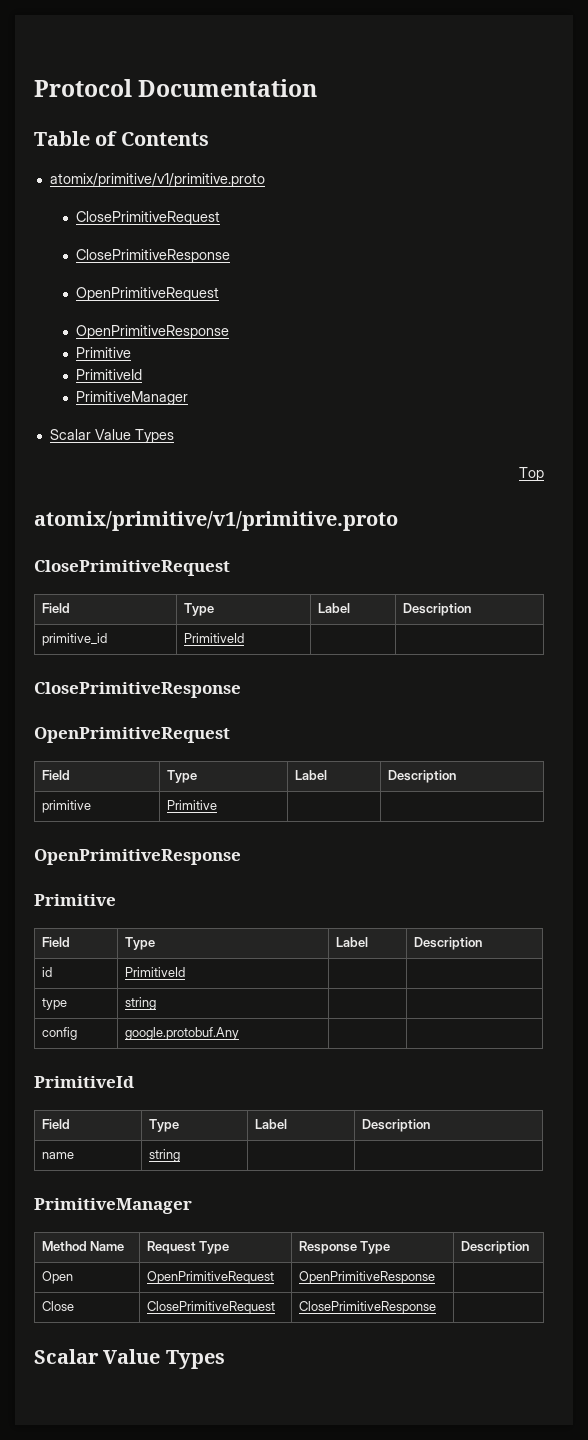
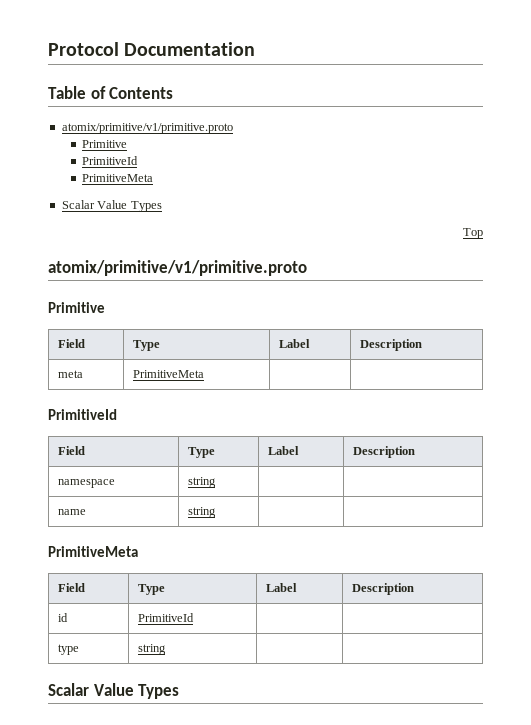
  Table of Contents
  atomix/primitive/v1/primitive.proto
- ClosePrimitiveRequest
- ClosePrimitiveResponse
- OpenPrimitiveRequest
- OpenPrimitiveResponse
  Primitive
  PrimitiveId
- PrimitiveManager
+ PrimitiveMeta
  Top
  atomix/primitive/v1/primitive.proto
- ClosePrimitiveRequest
+ Primitive
  Field | Type | Label | Description
- primitive_id | PrimitiveId | |
- ClosePrimitiveResponse
- OpenPrimitiveRequest
+ meta | PrimitiveMeta | |
+ PrimitiveId
  Field | Type | Label | Description
- primitive | Primitive | |
- OpenPrimitiveResponse
- Primitive
+ namespace | string | |
+ name | string | |
+ PrimitiveMeta
- config | google.protobuf.Any | |
- PrimitiveId
- Field | Type | Label | Description
- name | string | |
- PrimitiveManager
- Method Name | Request Type | Response Type | Description
- Open | OpenPrimitiveRequest | OpenPrimitiveResponse |
- Close | ClosePrimitiveRequest | ClosePrimitiveResponse |

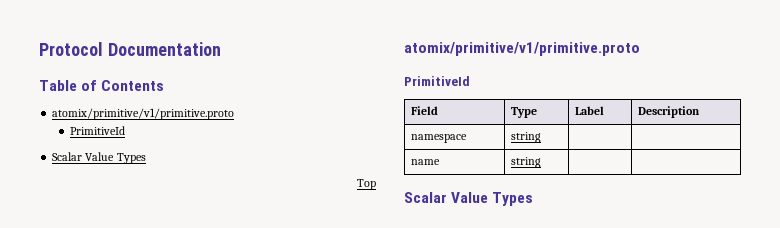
  Table of Contents
  atomix/primitive/v1/primitive.proto
- Primitive
  PrimitiveId
- PrimitiveMeta
  Top
  atomix/primitive/v1/primitive.proto
- Primitive
- Field | Type | Label | Description
- meta | PrimitiveMeta | |
  name | string | |
- PrimitiveMeta
- Field | Type | Label | Description
- id | PrimitiveId | |
- type | string | |

